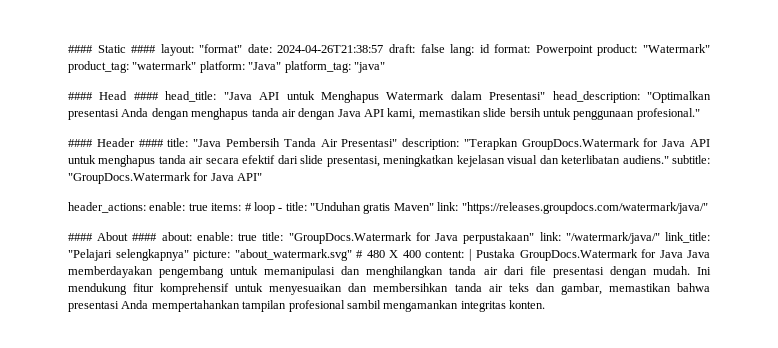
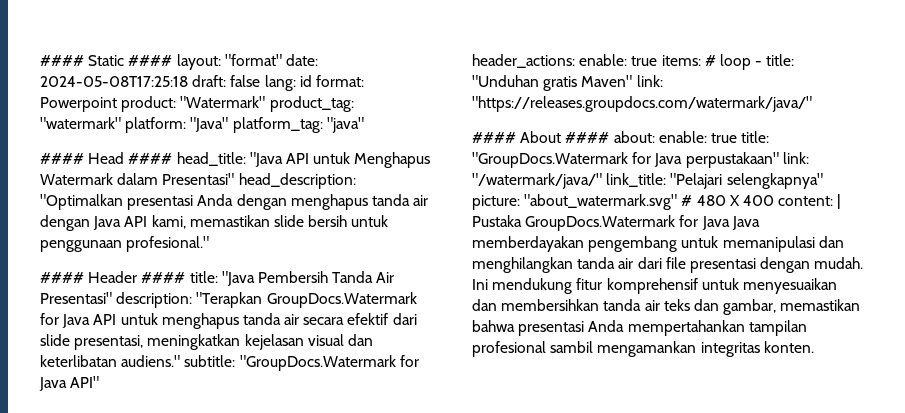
- #### Static #### layout: "format" date: 2024-04-26T21:38:57 draft: false lang: id format: Powerpoint product: "Watermark" product_tag: "watermark" platform: "Java" platform_tag: "java"
+ #### Static #### layout: "format" date: 2024-05-08T17:25:18 draft: false lang: id format: Powerpoint product: "Watermark" product_tag: "watermark" platform: "Java" platform_tag: "java"

